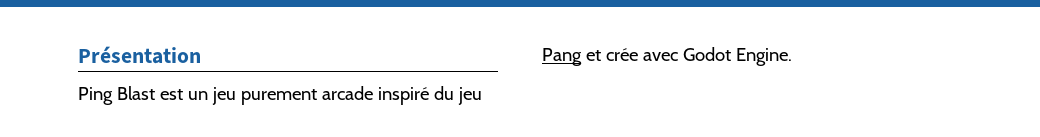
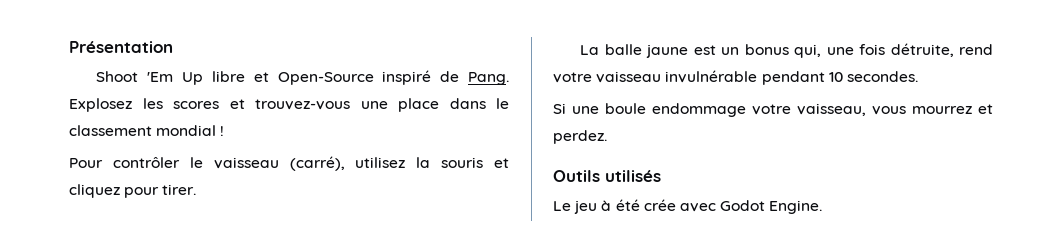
- Ping Blast est un jeu purement arcade inspiré du jeu Pang et crée avec Godot Engine.
+ Shoot 'Em Up libre et Open-Source inspiré de Pang. Explosez les scores et trouvez-vous une place dans le classement mondial !
+ Pour contrôler le vaisseau (carré), utilisez la souris et cliquez pour tirer.
+ La balle jaune est un bonus qui, une fois détruite, rend votre vaisseau invulnérable pendant 10 secondes.
+ Si une boule endommage votre vaisseau, vous mourrez et perdez.
+ Outils utilisés
+ Le jeu à été crée avec Godot Engine.

